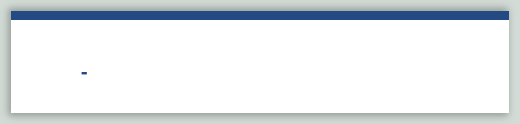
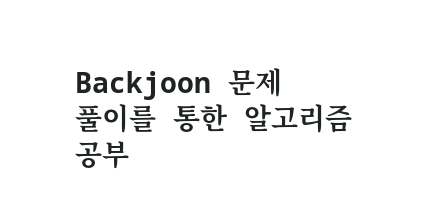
- -
+ Backjoon 문제 풀이를 통한 알고리즘 공부

